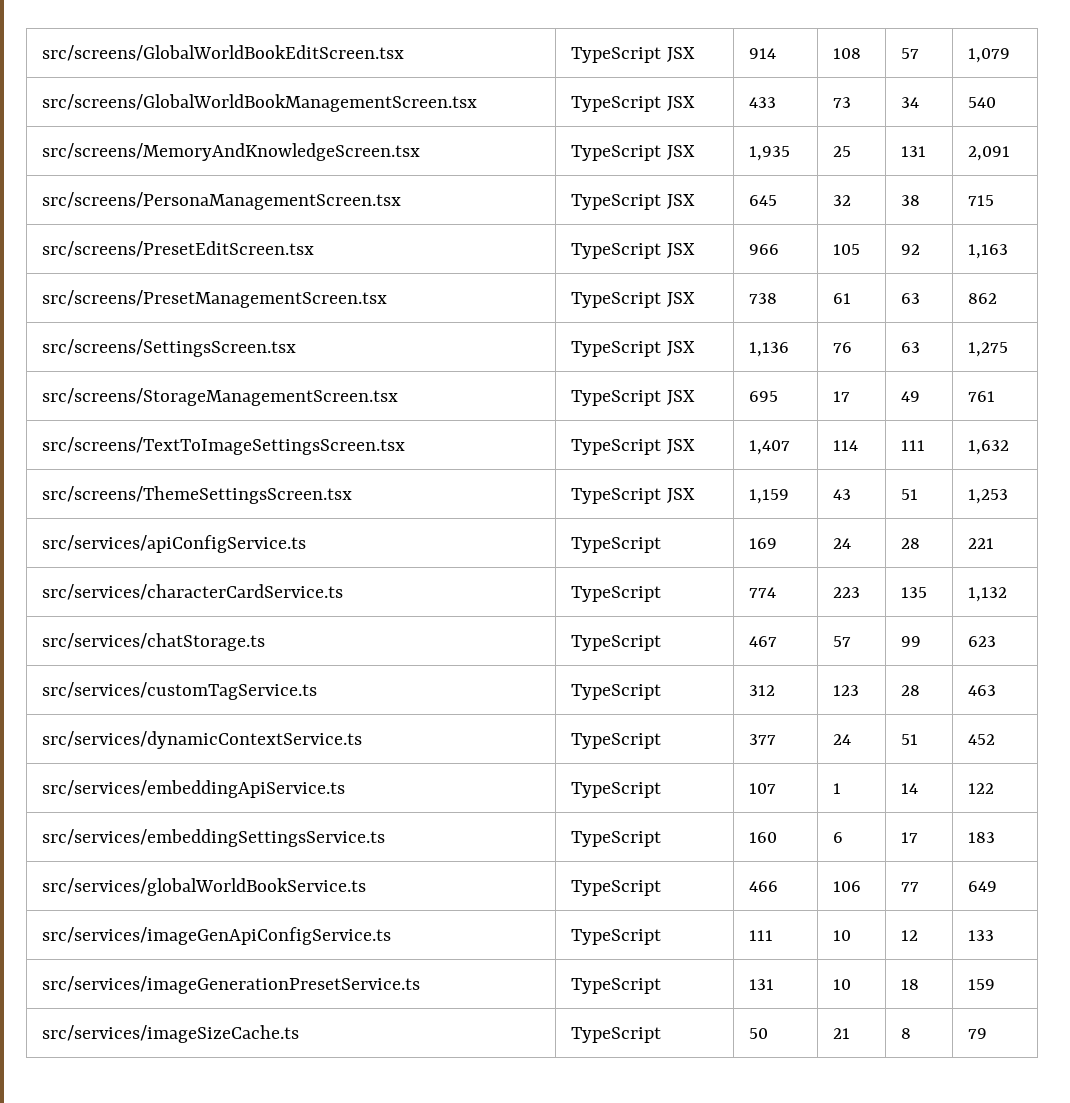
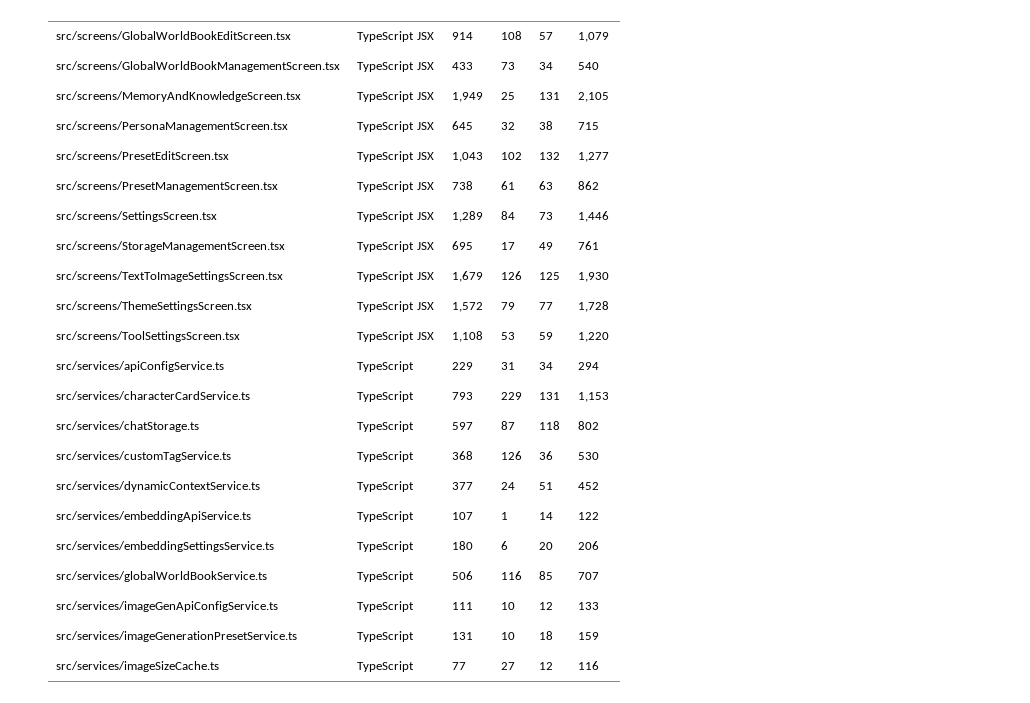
- src/screens/MemoryAndKnowledgeScreen.tsx | TypeScript JSX | 1,935 | 25 | 131 | 2,091
+ src/screens/MemoryAndKnowledgeScreen.tsx | TypeScript JSX | 1,949 | 25 | 131 | 2,105
- src/screens/PresetEditScreen.tsx | TypeScript JSX | 966 | 105 | 92 | 1,163
+ src/screens/PresetEditScreen.tsx | TypeScript JSX | 1,043 | 102 | 132 | 1,277
- src/screens/SettingsScreen.tsx | TypeScript JSX | 1,136 | 76 | 63 | 1,275
+ src/screens/SettingsScreen.tsx | TypeScript JSX | 1,289 | 84 | 73 | 1,446
- src/screens/TextToImageSettingsScreen.tsx | TypeScript JSX | 1,407 | 114 | 111 | 1,632
+ src/screens/TextToImageSettingsScreen.tsx | TypeScript JSX | 1,679 | 126 | 125 | 1,930
- src/screens/ThemeSettingsScreen.tsx | TypeScript JSX | 1,159 | 43 | 51 | 1,253
- src/services/apiConfigService.ts | TypeScript | 169 | 24 | 28 | 221
- src/services/characterCardService.ts | TypeScript | 774 | 223 | 135 | 1,132
- src/services/chatStorage.ts | TypeScript | 467 | 57 | 99 | 623
- src/services/customTagService.ts | TypeScript | 312 | 123 | 28 | 463
+ src/screens/ThemeSettingsScreen.tsx | TypeScript JSX | 1,572 | 79 | 77 | 1,728
+ src/screens/ToolSettingsScreen.tsx | TypeScript JSX | 1,108 | 53 | 59 | 1,220
+ src/services/apiConfigService.ts | TypeScript | 229 | 31 | 34 | 294
+ src/services/characterCardService.ts | TypeScript | 793 | 229 | 131 | 1,153
+ src/services/chatStorage.ts | TypeScript | 597 | 87 | 118 | 802
+ src/services/customTagService.ts | TypeScript | 368 | 126 | 36 | 530
- src/services/embeddingSettingsService.ts | TypeScript | 160 | 6 | 17 | 183
+ src/services/embeddingSettingsService.ts | TypeScript | 180 | 6 | 20 | 206
- src/services/globalWorldBookService.ts | TypeScript | 466 | 106 | 77 | 649
+ src/services/globalWorldBookService.ts | TypeScript | 506 | 116 | 85 | 707
- src/services/imageSizeCache.ts | TypeScript | 50 | 21 | 8 | 79
+ src/services/imageSizeCache.ts | TypeScript | 77 | 27 | 12 | 116

